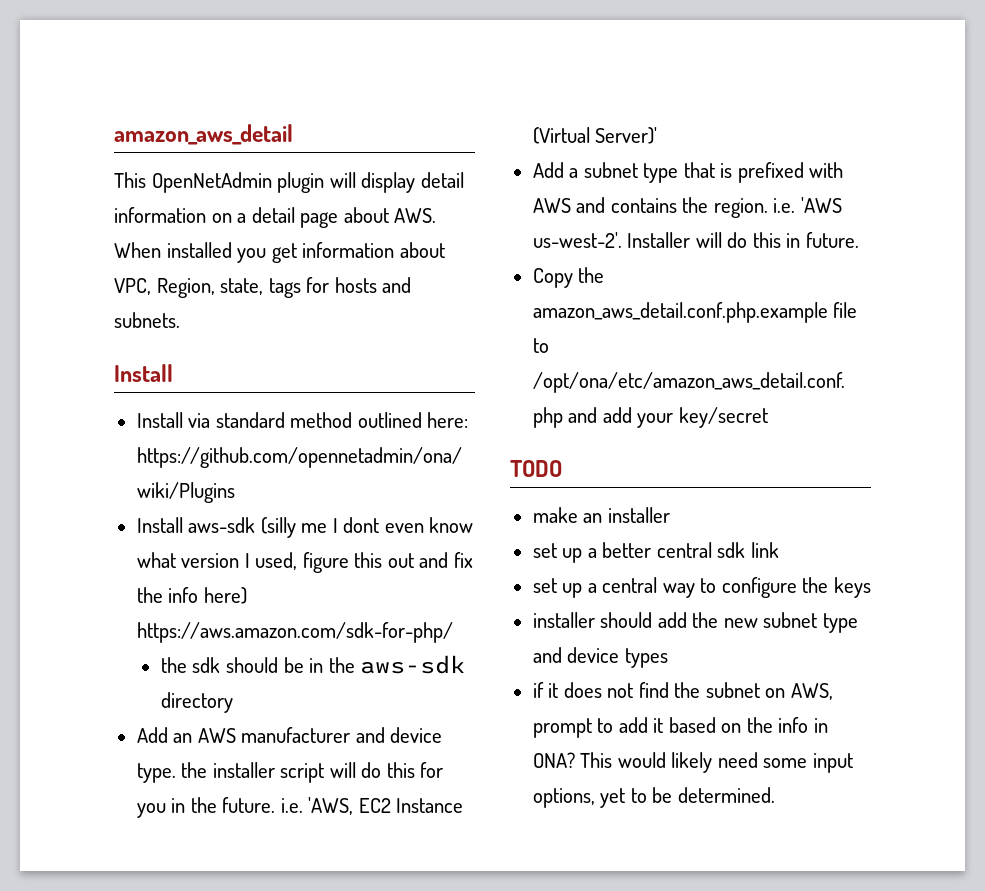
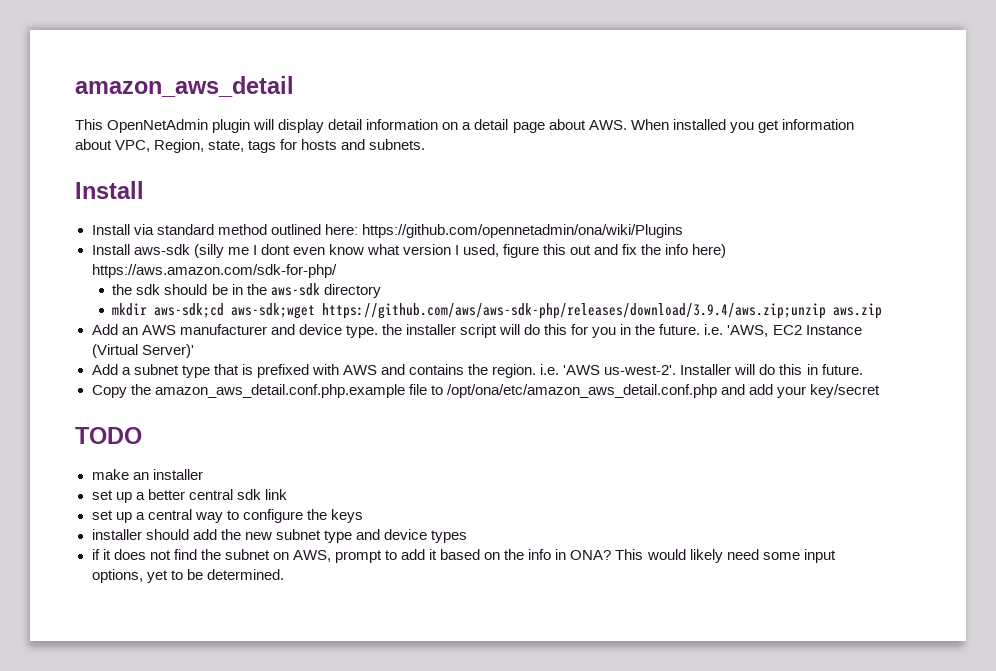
+ mkdir aws-sdk;cd aws-sdk;wget https://github.com/aws/aws-sdk-php/releases/download/3.9.4/aws.zip;unzip aws.zip

